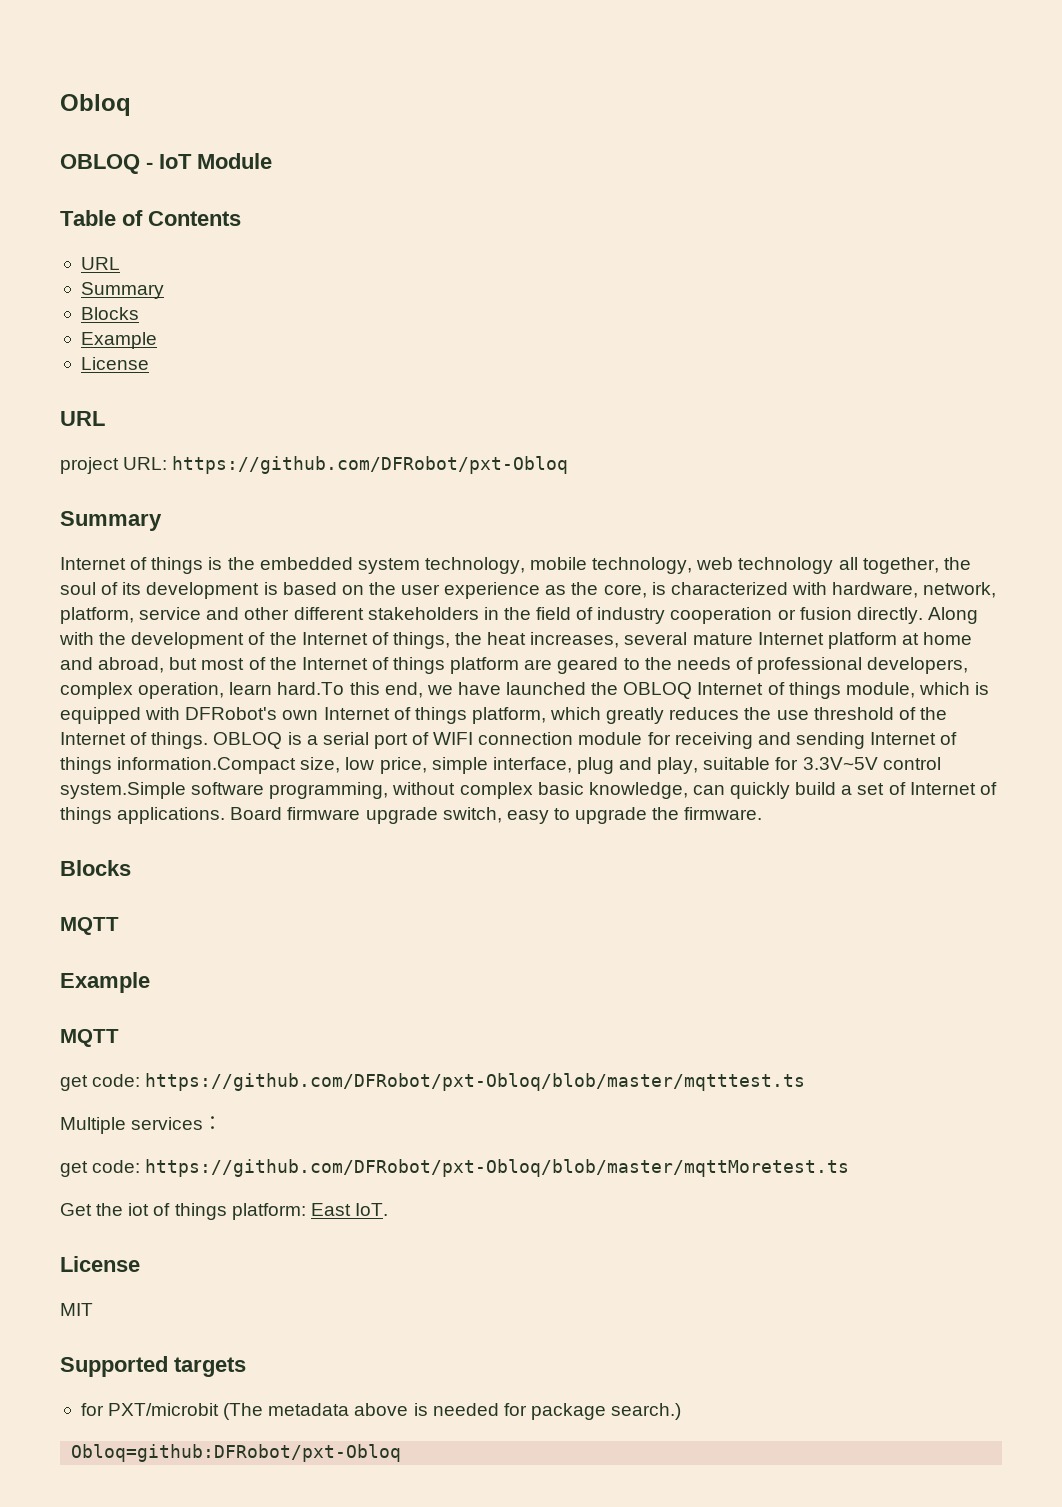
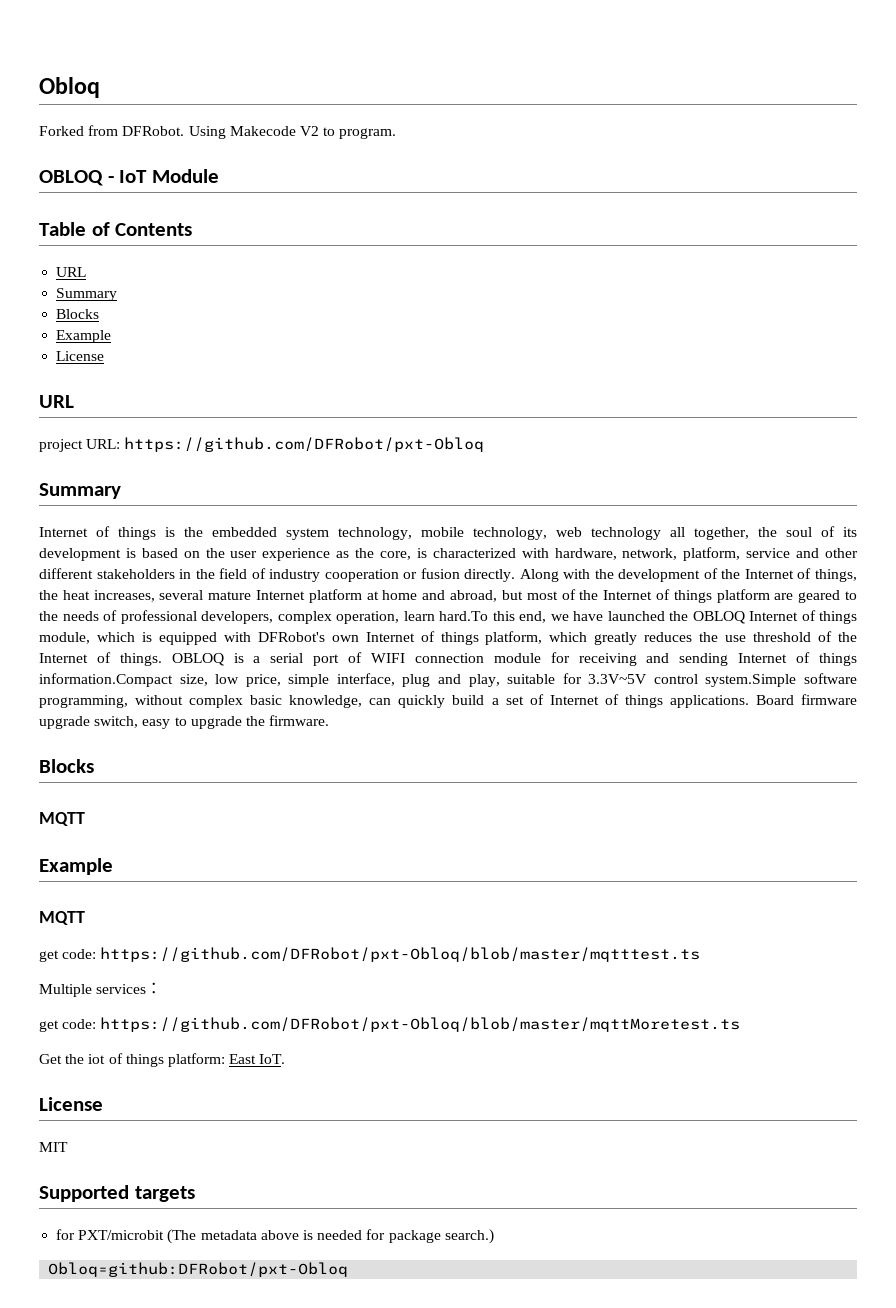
+ Forked from DFRobot. Using Makecode V2 to program.

